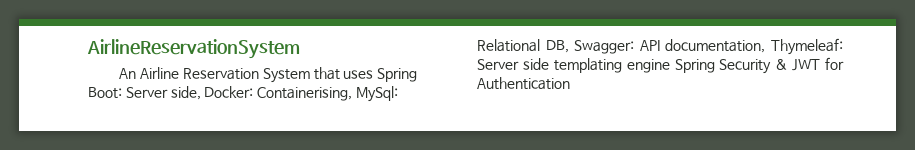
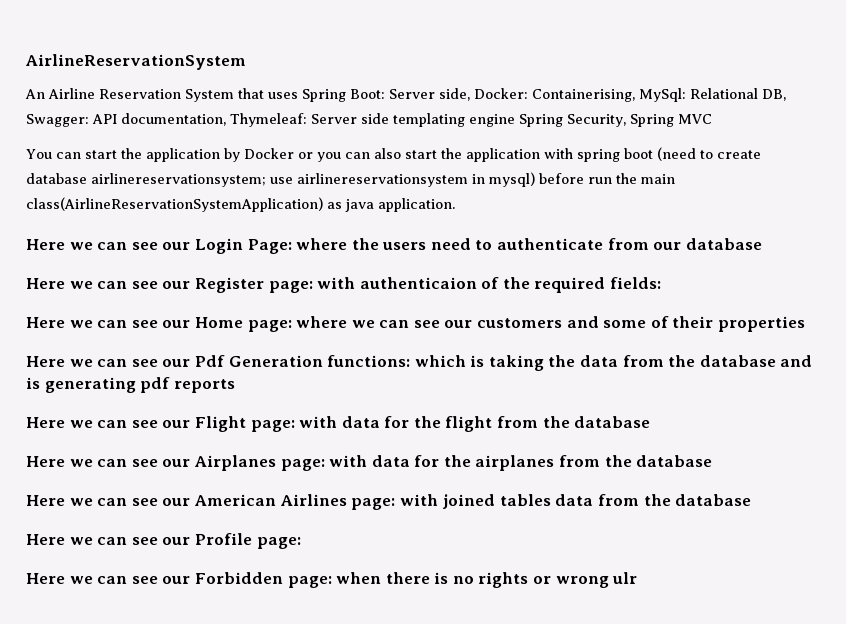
- An Airline Reservation System that uses Spring Boot: Server side, Docker: Containerising, MySql: Relational DB, Swagger: API documentation, Thymeleaf: Server side templating engine Spring Security & JWT for Authentication
+ An Airline Reservation System that uses Spring Boot: Server side, Docker: Containerising, MySql: Relational DB, Swagger: API documentation, Thymeleaf: Server side templating engine Spring Security, Spring MVC
+ You can start the application by Docker or you can also start the application with spring boot (need to create database airlinereservationsystem; use airlinereservationsystem in mysql) before run the main class(AirlineReservationSystemApplication) as java application.
+ Here we can see our Login Page: where the users need to authenticate from our database
+ Here we can see our Register page: with authenticaion of the required fields:
+ Here we can see our Home page: where we can see our customers and some of their properties
+ Here we can see our Pdf Generation functions: which is taking the data from the database and is generating pdf reports
+ Here we can see our Flight page: with data for the flight from the database
+ Here we can see our Airplanes page: with data for the airplanes from the database
+ Here we can see our American Airlines page: with joined tables data from the database
+ Here we can see our Profile page:
+ Here we can see our Forbidden page: when there is no rights or wrong ulr

